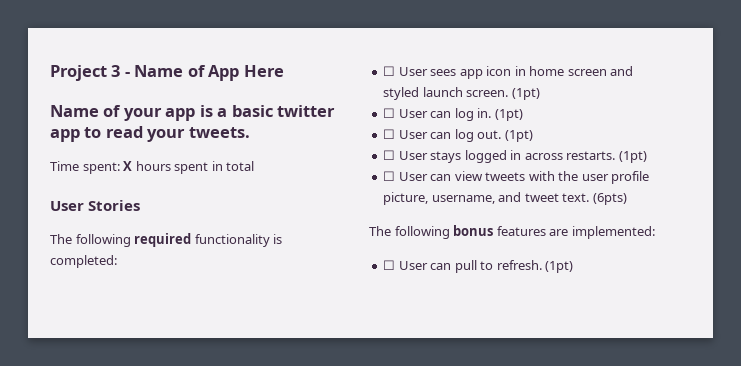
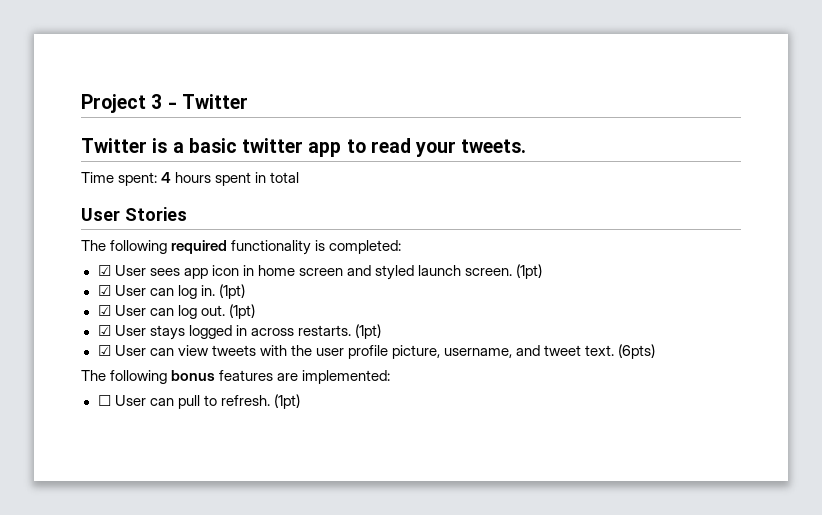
- Project 3 - Name of App Here
- Name of your app is a basic twitter app to read your tweets.
+ Project 3 - Twitter
+ Twitter is a basic twitter app to read your tweets.
- Time spent: X hours spent in total
+ Time spent: 4 hours spent in total
- ☐ User sees app icon in home screen and styled launch screen.
+ ☑ User sees app icon in home screen and styled launch screen.
- ☐ User can log in.
+ ☑ User can log in.
- ☐ User can log out.
+ ☑ User can log out.
- ☐ User stays logged in across restarts.
+ ☑ User stays logged in across restarts.
- ☐ User can view tweets with the user profile picture, username, and tweet text.
+ ☑ User can view tweets with the user profile picture, username, and tweet text.

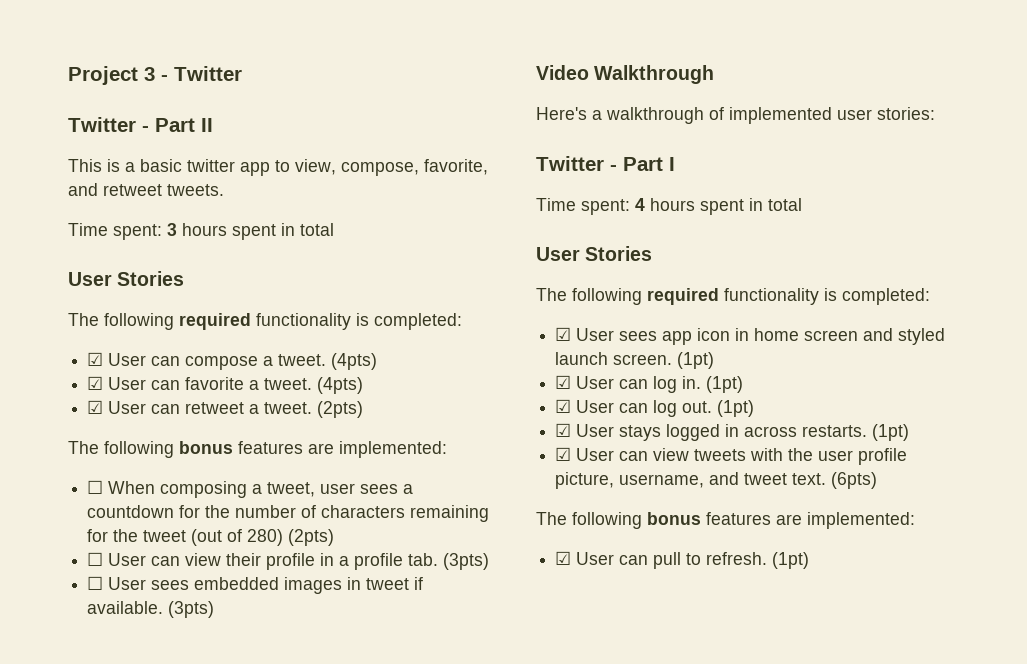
- Twitter is a basic twitter app to read your tweets.
+ Twitter - Part II
+ This is a basic twitter app to view, compose, favorite, and retweet tweets.
+ Time spent: 3 hours spent in total
+ User Stories
+ The following required functionality is completed:
+ ☑ User can compose a tweet. (4pts)
+ ☑ User can favorite a tweet. (4pts)
+ ☑ User can retweet a tweet. (2pts)
+ The following bonus features are implemented:
+ ☐ When composing a tweet, user sees a countdown for the number of characters remaining for the tweet (out of 280) (2pts)
+ ☐ User can view their profile in a profile tab. (3pts)
+ ☐ User sees embedded images in tweet if available. (3pts)
+ Video Walkthrough
+ Here's a walkthrough of implemented user stories:
+ Twitter - Part I
- ☐ User can pull to refresh.
+ ☑ User can pull to refresh.

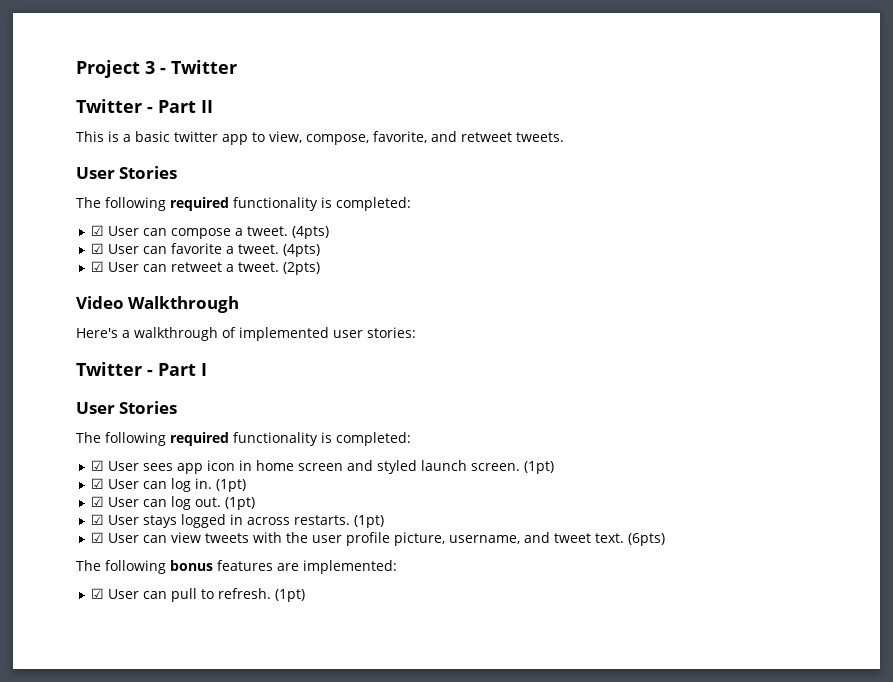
- Time spent: 3 hours spent in total
  ☑ User can retweet a tweet. (2pts)
- The following bonus features are implemented:
- ☐ When composing a tweet, user sees a countdown for the number of characters remaining for the tweet (out of 280) (2pts)
- ☐ User can view their profile in a profile tab. (3pts)
- ☐ User sees embedded images in tweet if available. (3pts)
- Time spent: 4 hours spent in total

